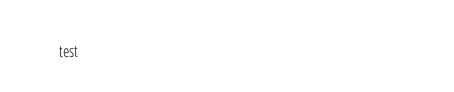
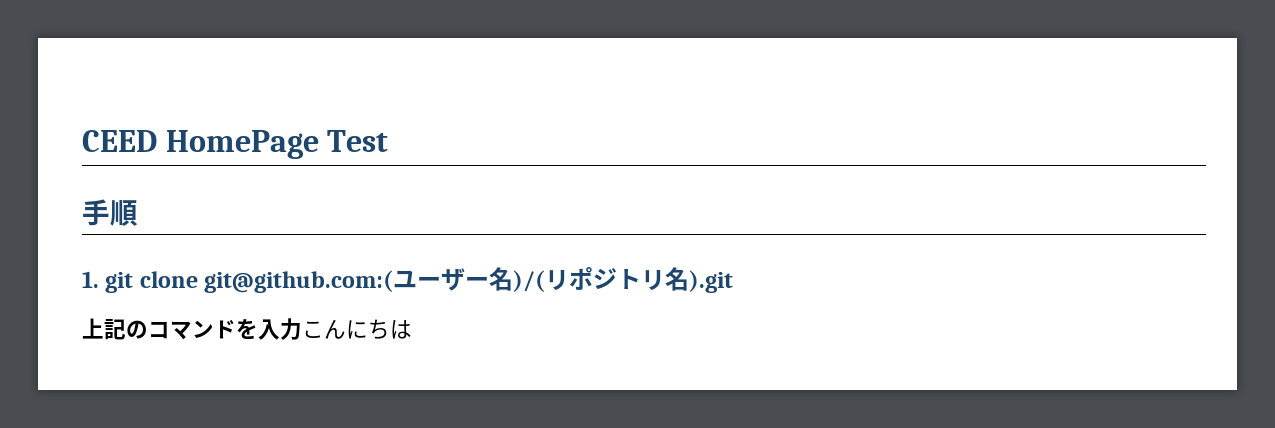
- test
+ CEED HomePage Test
+ 手順
+ 1. git clone git@github.com:(ユーザー名)/(リポジトリ名).git
+ 上記のコマンドを入力こんにちは

